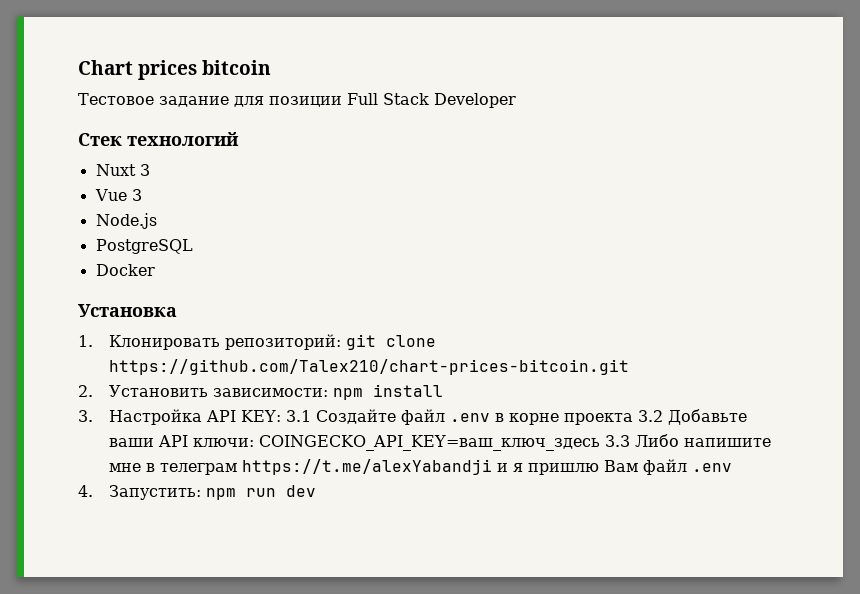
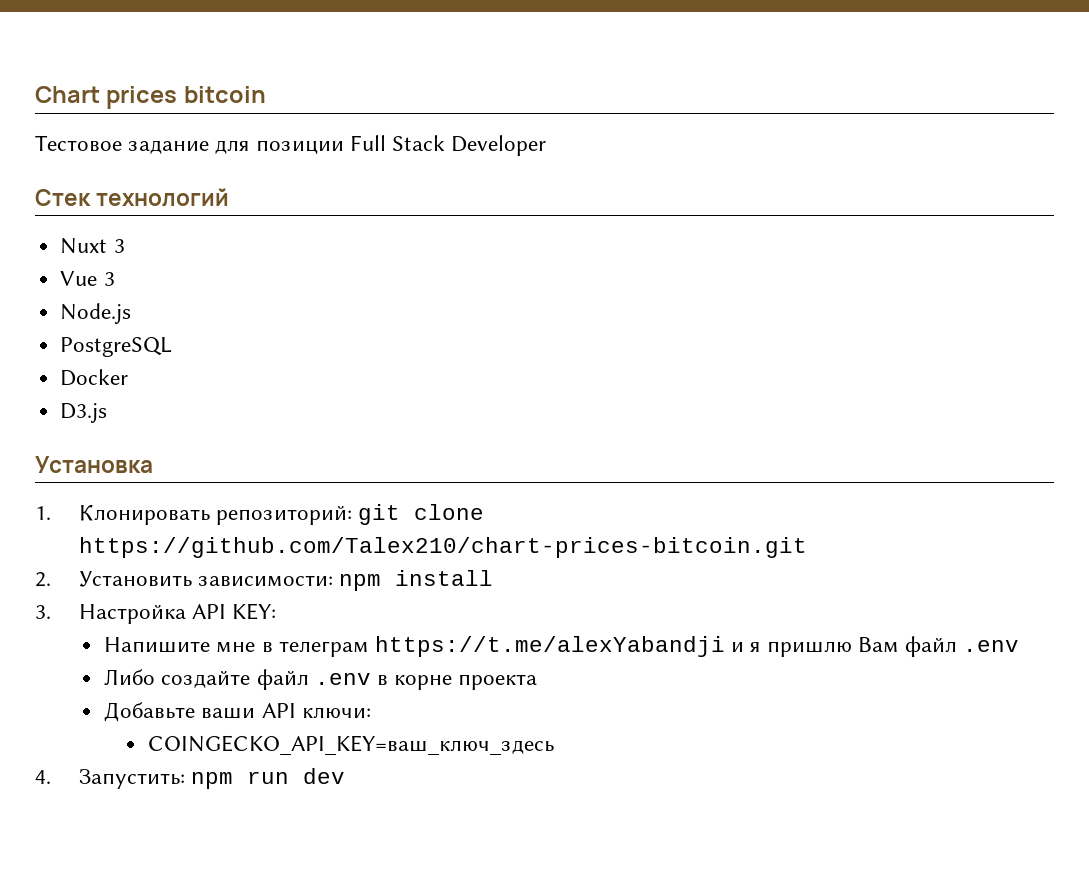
+ D3.js
- 3. Настройка API KEY: 3.1 Создайте файл .env в корне проекта 3.2 Добавьте ваши API ключи: COINGECKO_API_KEY=ваш_ключ_здесь 3.3 Либо напишите мне в телеграм https://t.me/alexYabandji и я пришлю Вам файл .env
+ 3. Настройка API KEY:
+ Напишите мне в телеграм https://t.me/alexYabandji и я пришлю Вам файл .env
+ Либо создайте файл .env в корне проекта
+ Добавьте ваши API ключи:
+ COINGECKO_API_KEY=ваш_ключ_здесь

